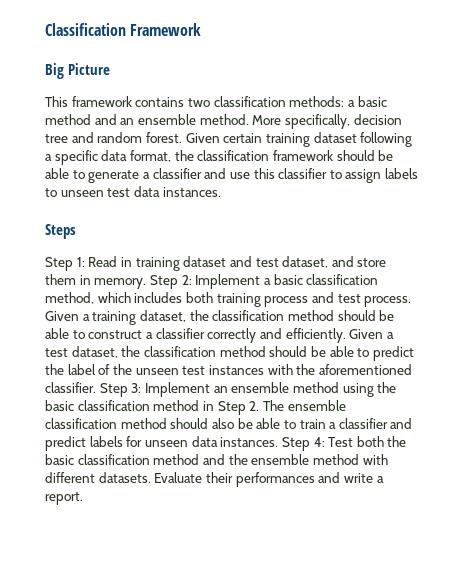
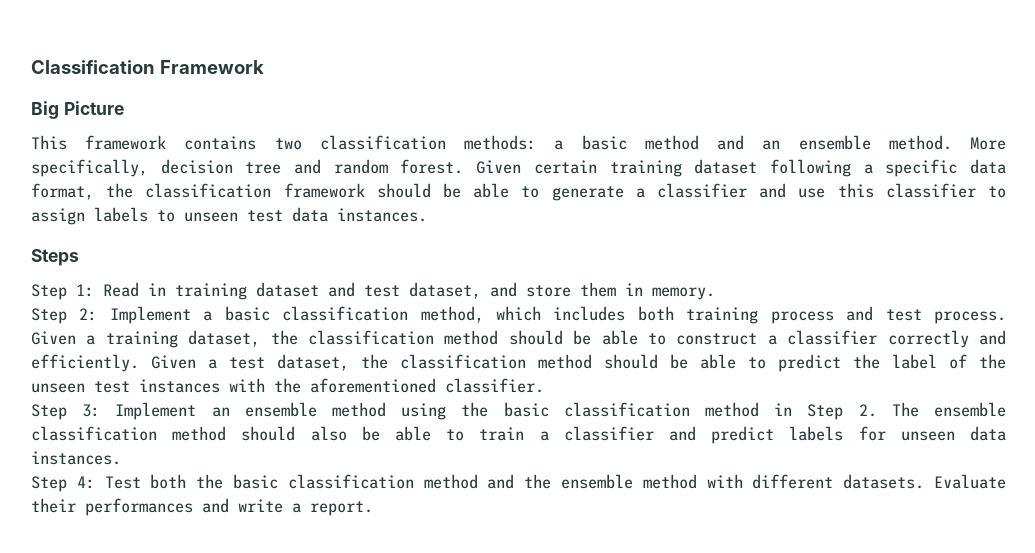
- Step 1: Read in training dataset and test dataset, and store them in memory. Step 2: Implement a basic classification method, which includes both training process and test process.
+ Step 1: Read in training dataset and test dataset, and store them in memory.
+ Step 2: Implement a basic classification method, which includes both training process and test process.
- Given a test dataset, the classification method should be able to predict the label of the unseen test instances with the aforementioned classifier. Step 3:
+ Given a test dataset, the classification method should be able to predict the label of the unseen test instances with the aforementioned classifier.
+ Step 3:
- Implement an ensemble method using the basic classification method in Step 2. The ensemble classification method should also be able to train a classifier and predict labels for unseen data instances. Step 4:
+ Implement an ensemble method using the basic classification method in Step 2. The ensemble classification method should also be able to train a classifier and predict labels for unseen data instances.
+ Step 4:

